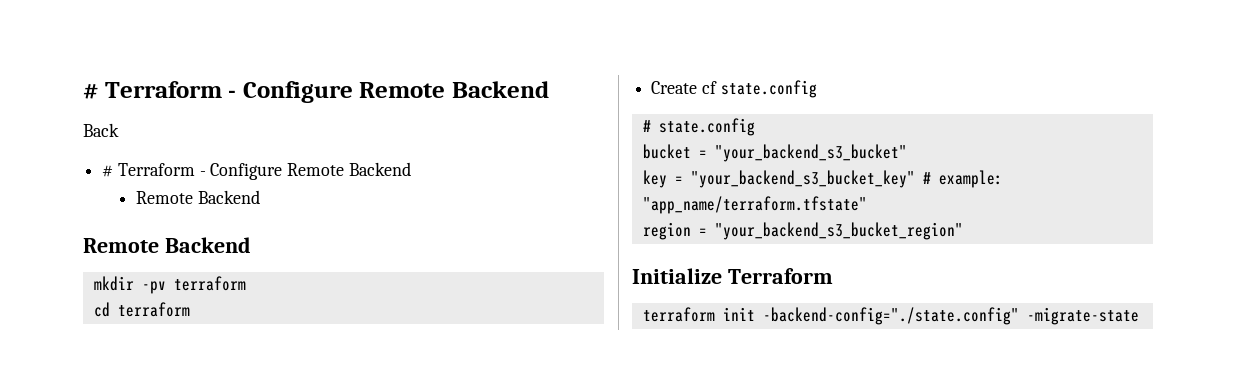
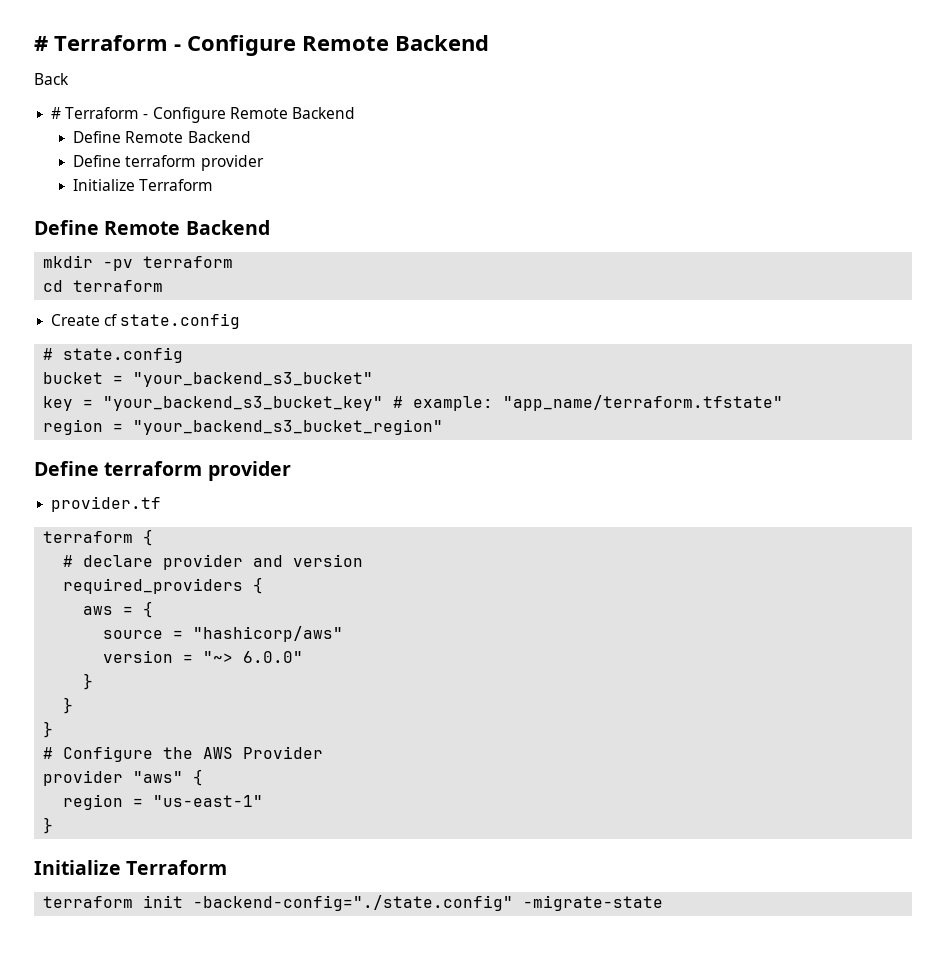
  Back
  # Terraform - Configure Remote Backend
- Remote Backend
- Remote Backend
+ Define Remote Backend
+ Define terraform provider
+ Initialize Terraform
+ Define Remote Backend
  region = "your_backend_s3_bucket_region"
+ Define terraform provider
+ provider.tf
+ terraform {
+ # declare provider and version
+ required_providers {
+ aws = {
+ source = "hashicorp/aws"
+ version = "~> 6.0.0"
+ }
+ }
+ }
+ # Configure the AWS Provider
+ provider "aws" {
+ region = "us-east-1"
+ }

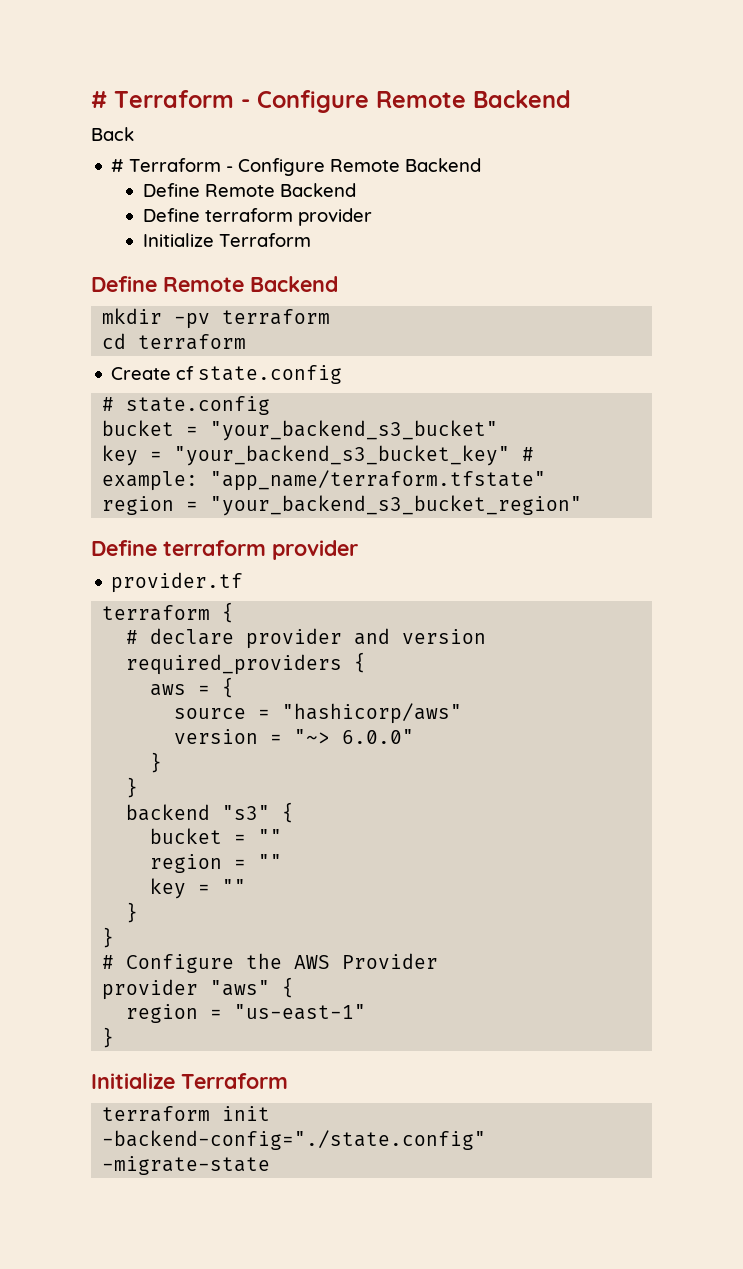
+ backend "s3" {
+ bucket = ""
+ region = ""
+ key = ""
+ }

